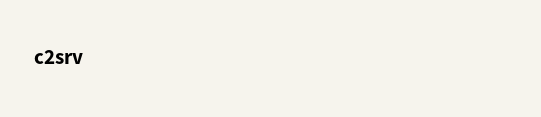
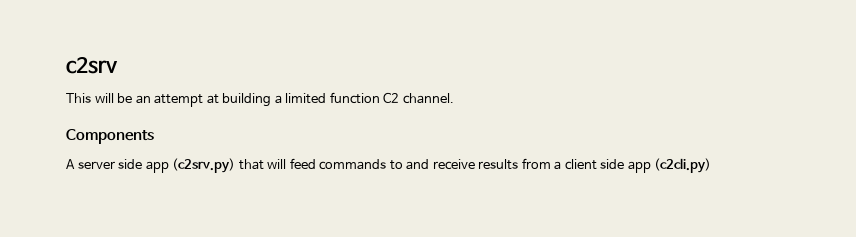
+ This will be an attempt at building a limited function C2 channel.
+ Components
+ A server side app (c2srv.py) that will feed commands to and receive results from a client side app (c2cli.py)

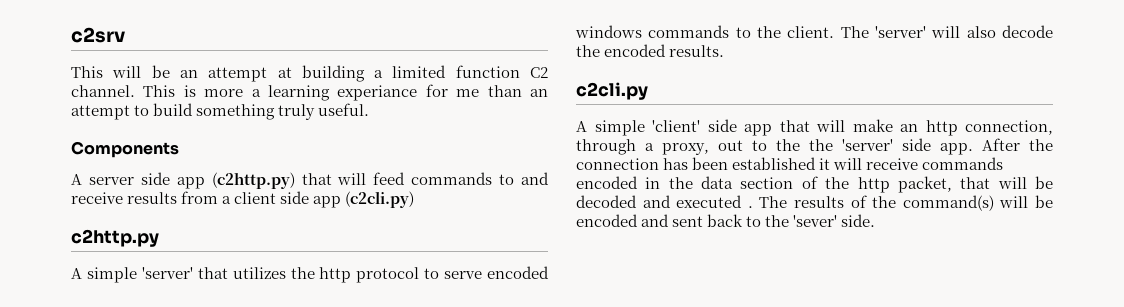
+ This is more a learning experiance for me than an attempt to build something truly useful.
- A server side app (c2srv.py) that will feed commands to and receive results from a client side app (c2cli.py)
+ A server side app (c2http.py) that will feed commands to and receive results from a client side app (c2cli.py)
+ c2http.py
+ A simple 'server' that utilizes the http protocol to serve encoded windows commands to the client. The 'server' will also decode the encoded results.
+ c2cli.py
+ A simple 'client' side app that will make an http connection, through a proxy, out to the the 'server' side app. After the connection has been established it will receive commands encoded in the data section of the http packet, that will be decoded and executed . The results of the command(s) will be encoded and sent back to the 'sever' side.

